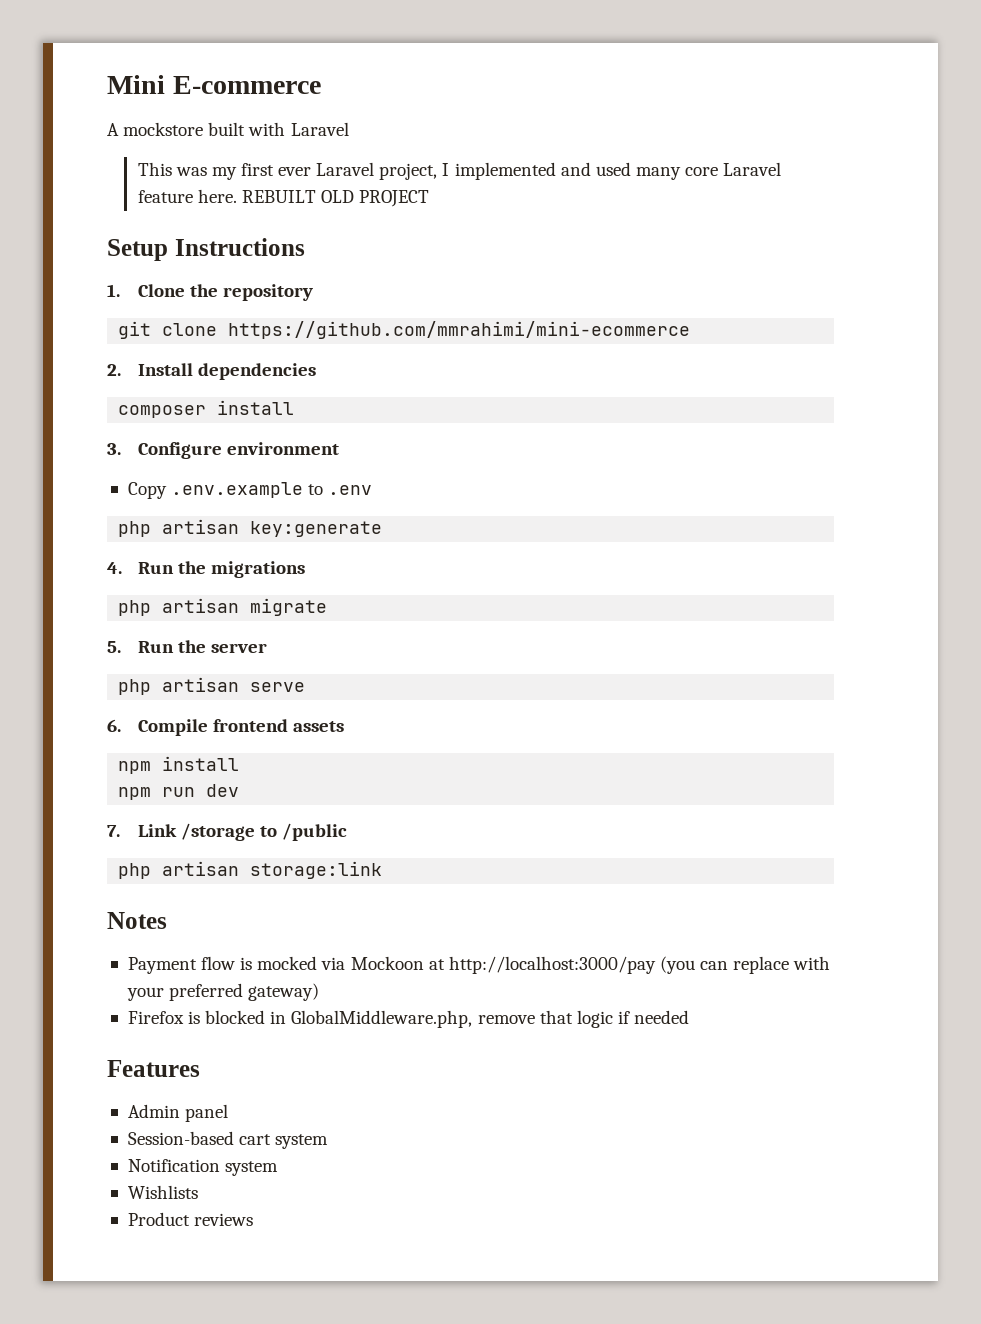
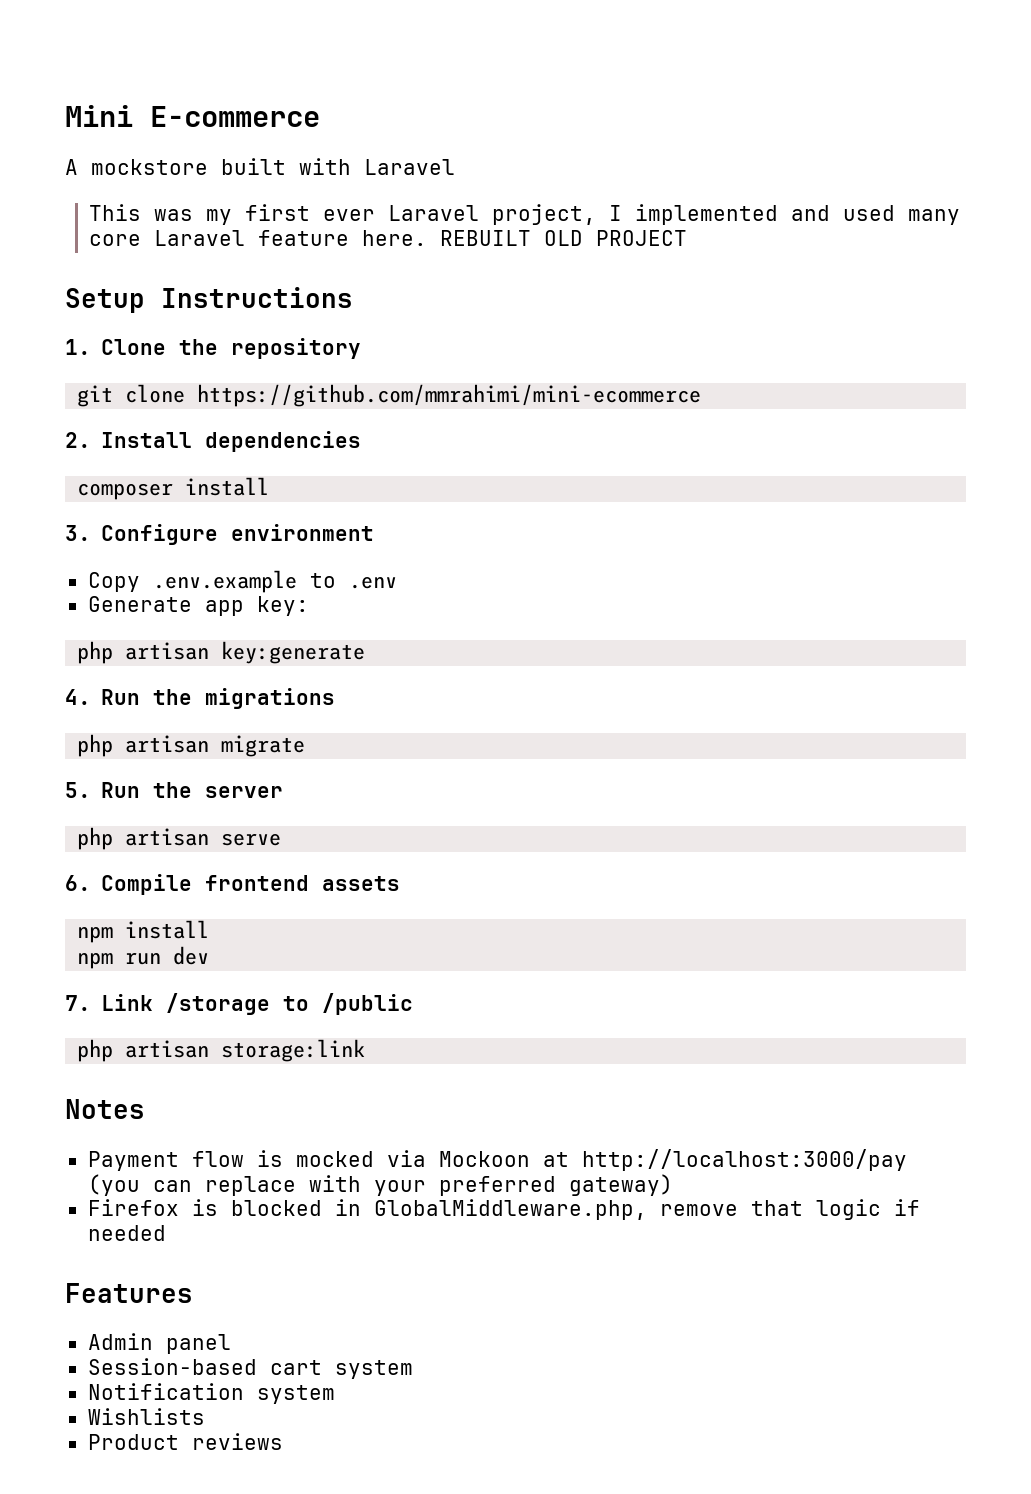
+ Generate app key:

